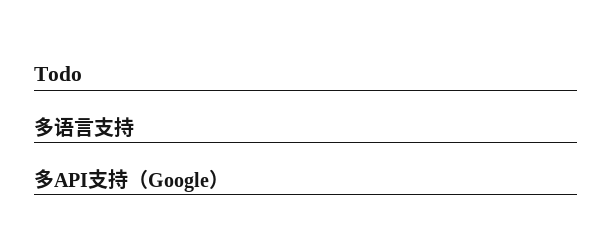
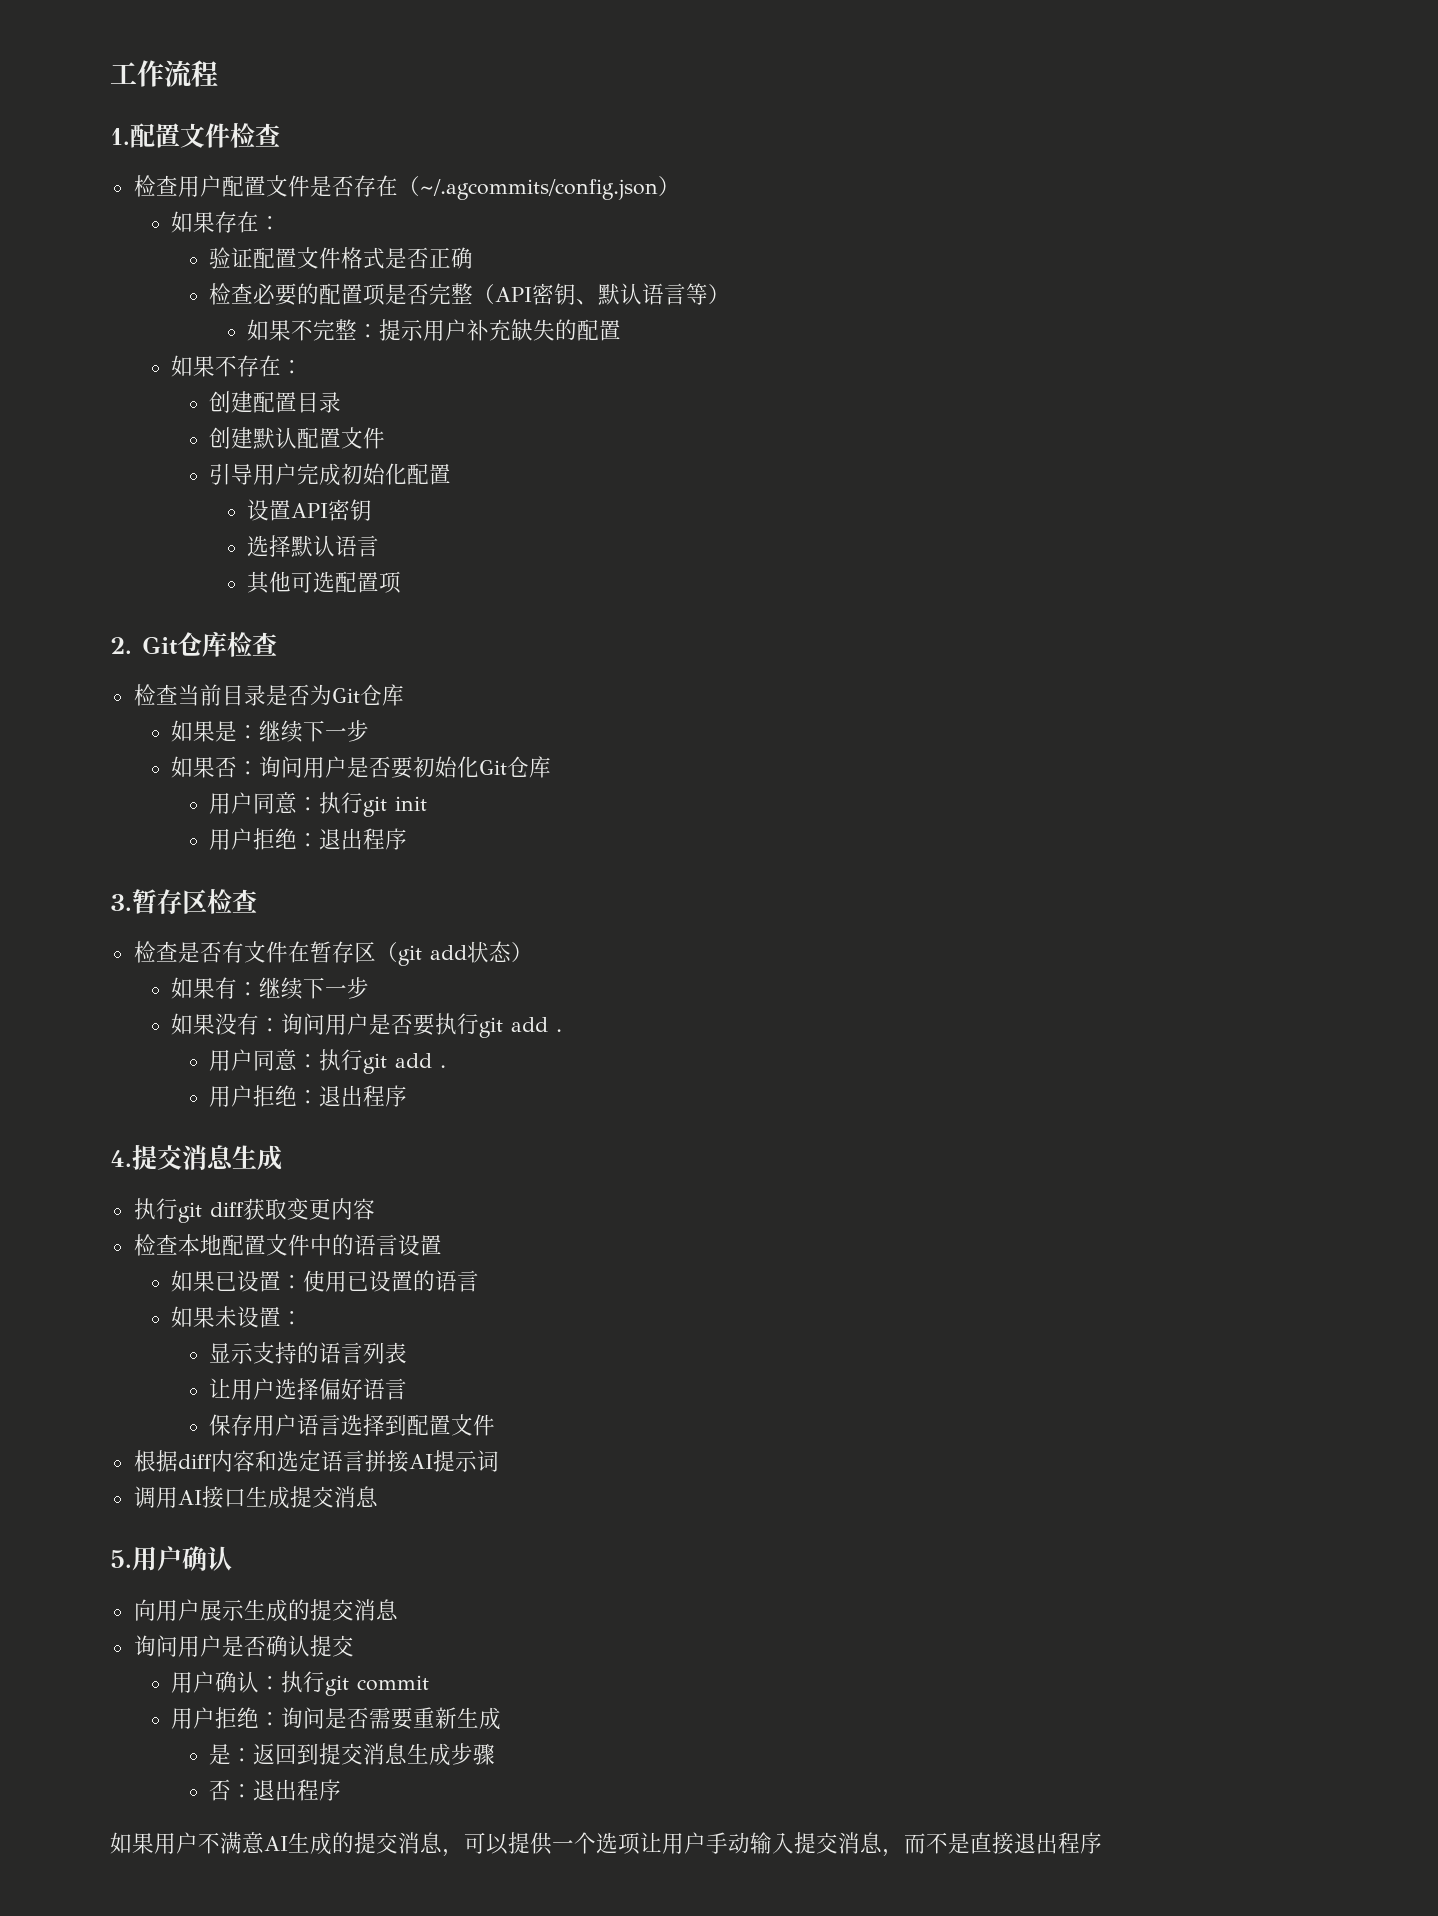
- Todo
- 多语言支持
- 多API支持（Google）
+ 工作流程
+ 1.配置文件检查
+ 检查用户配置文件是否存在（~/.agcommits/config.json）
+ 如果存在：
+ 验证配置文件格式是否正确
+ 检查必要的配置项是否完整（API密钥、默认语言等）
+ 如果不完整：提示用户补充缺失的配置
+ 如果不存在：
+ 创建配置目录
+ 创建默认配置文件
+ 引导用户完成初始化配置
+ 设置API密钥
+ 选择默认语言
+ 其他可选配置项
+ 2. Git仓库检查
+ 检查当前目录是否为Git仓库
+ 如果是：继续下一步
+ 如果否：询问用户是否要初始化Git仓库
+ 用户同意：执行git init
+ 用户拒绝：退出程序
+ 3.暂存区检查
+ 检查是否有文件在暂存区（git add状态）
+ 如果有：继续下一步
+ 如果没有：询问用户是否要执行git add .
+ 用户同意：执行git add .
+ 用户拒绝：退出程序
+ 4.提交消息生成
+ 执行git diff获取变更内容
+ 检查本地配置文件中的语言设置
+ 如果已设置：使用已设置的语言
+ 如果未设置：
+ 显示支持的语言列表
+ 让用户选择偏好语言
+ 保存用户语言选择到配置文件
+ 根据diff内容和选定语言拼接AI提示词
+ 调用AI接口生成提交消息
+ 5.用户确认
+ 向用户展示生成的提交消息
+ 询问用户是否确认提交
+ 用户确认：执行git commit
+ 用户拒绝：询问是否需要重新生成
+ 是：返回到提交消息生成步骤
+ 否：退出程序
+ 如果用户不满意AI生成的提交消息，可以提供一个选项让用户手动输入提交消息，而不是直接退出程序

